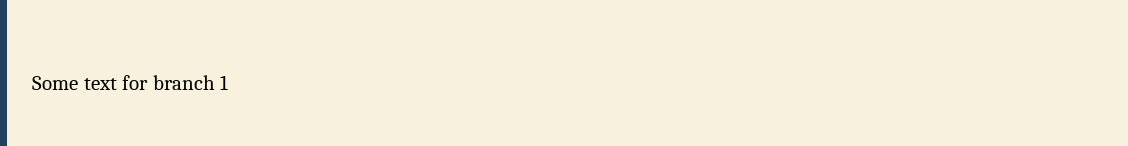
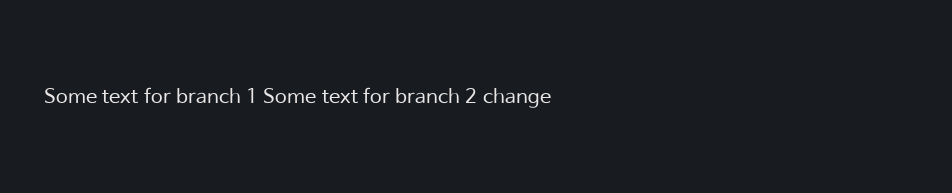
- Some text for branch 1
+ Some text for branch 1 Some text for branch 2 change

